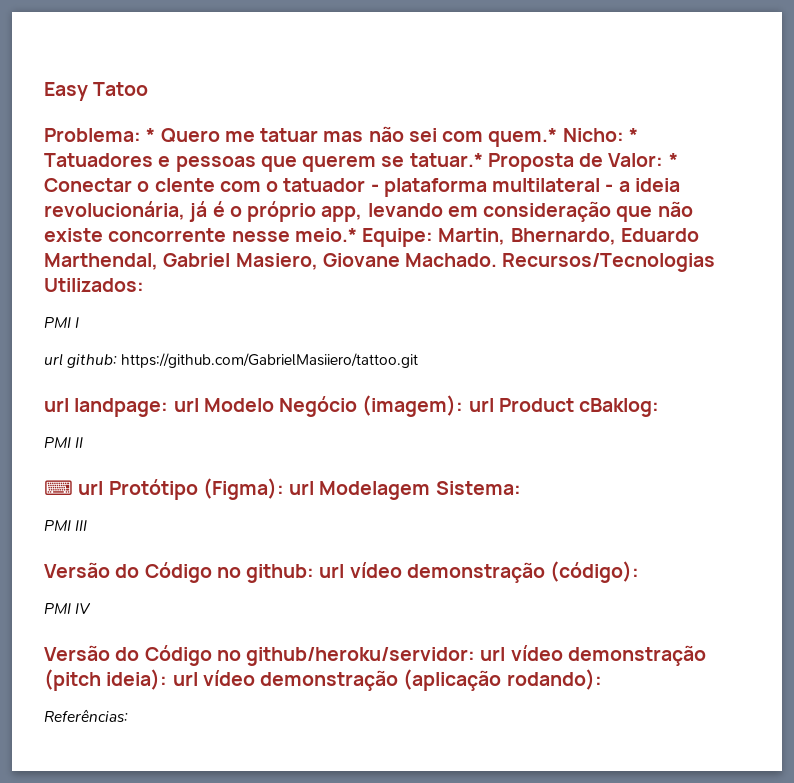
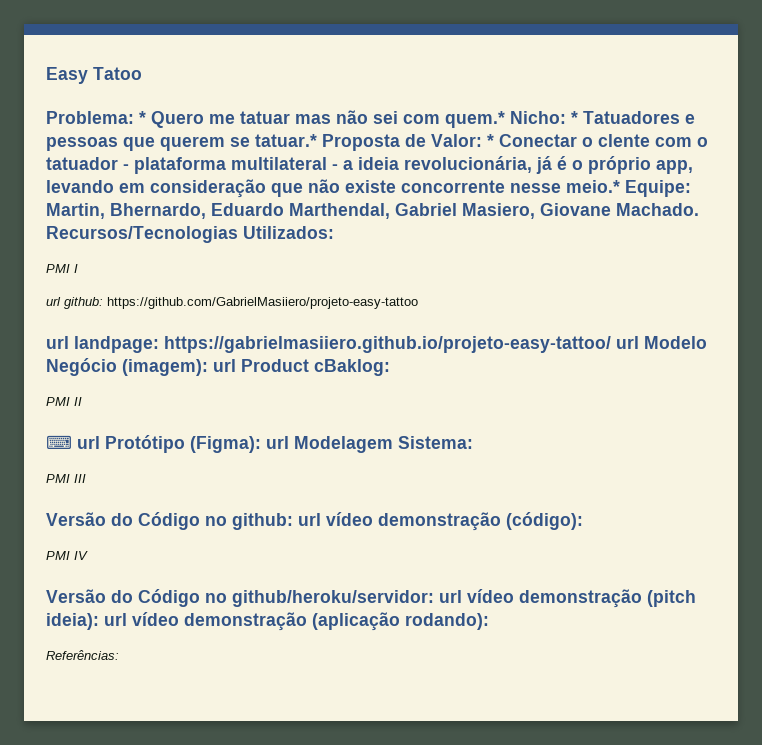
- url github: https://github.com/GabrielMasiiero/tattoo.git
+ url github: https://github.com/GabrielMasiiero/projeto-easy-tattoo
- url landpage: url Modelo Negócio (imagem): url Product cBaklog:
+ url landpage: https://gabrielmasiiero.github.io/projeto-easy-tattoo/ url Modelo Negócio (imagem): url Product cBaklog:

